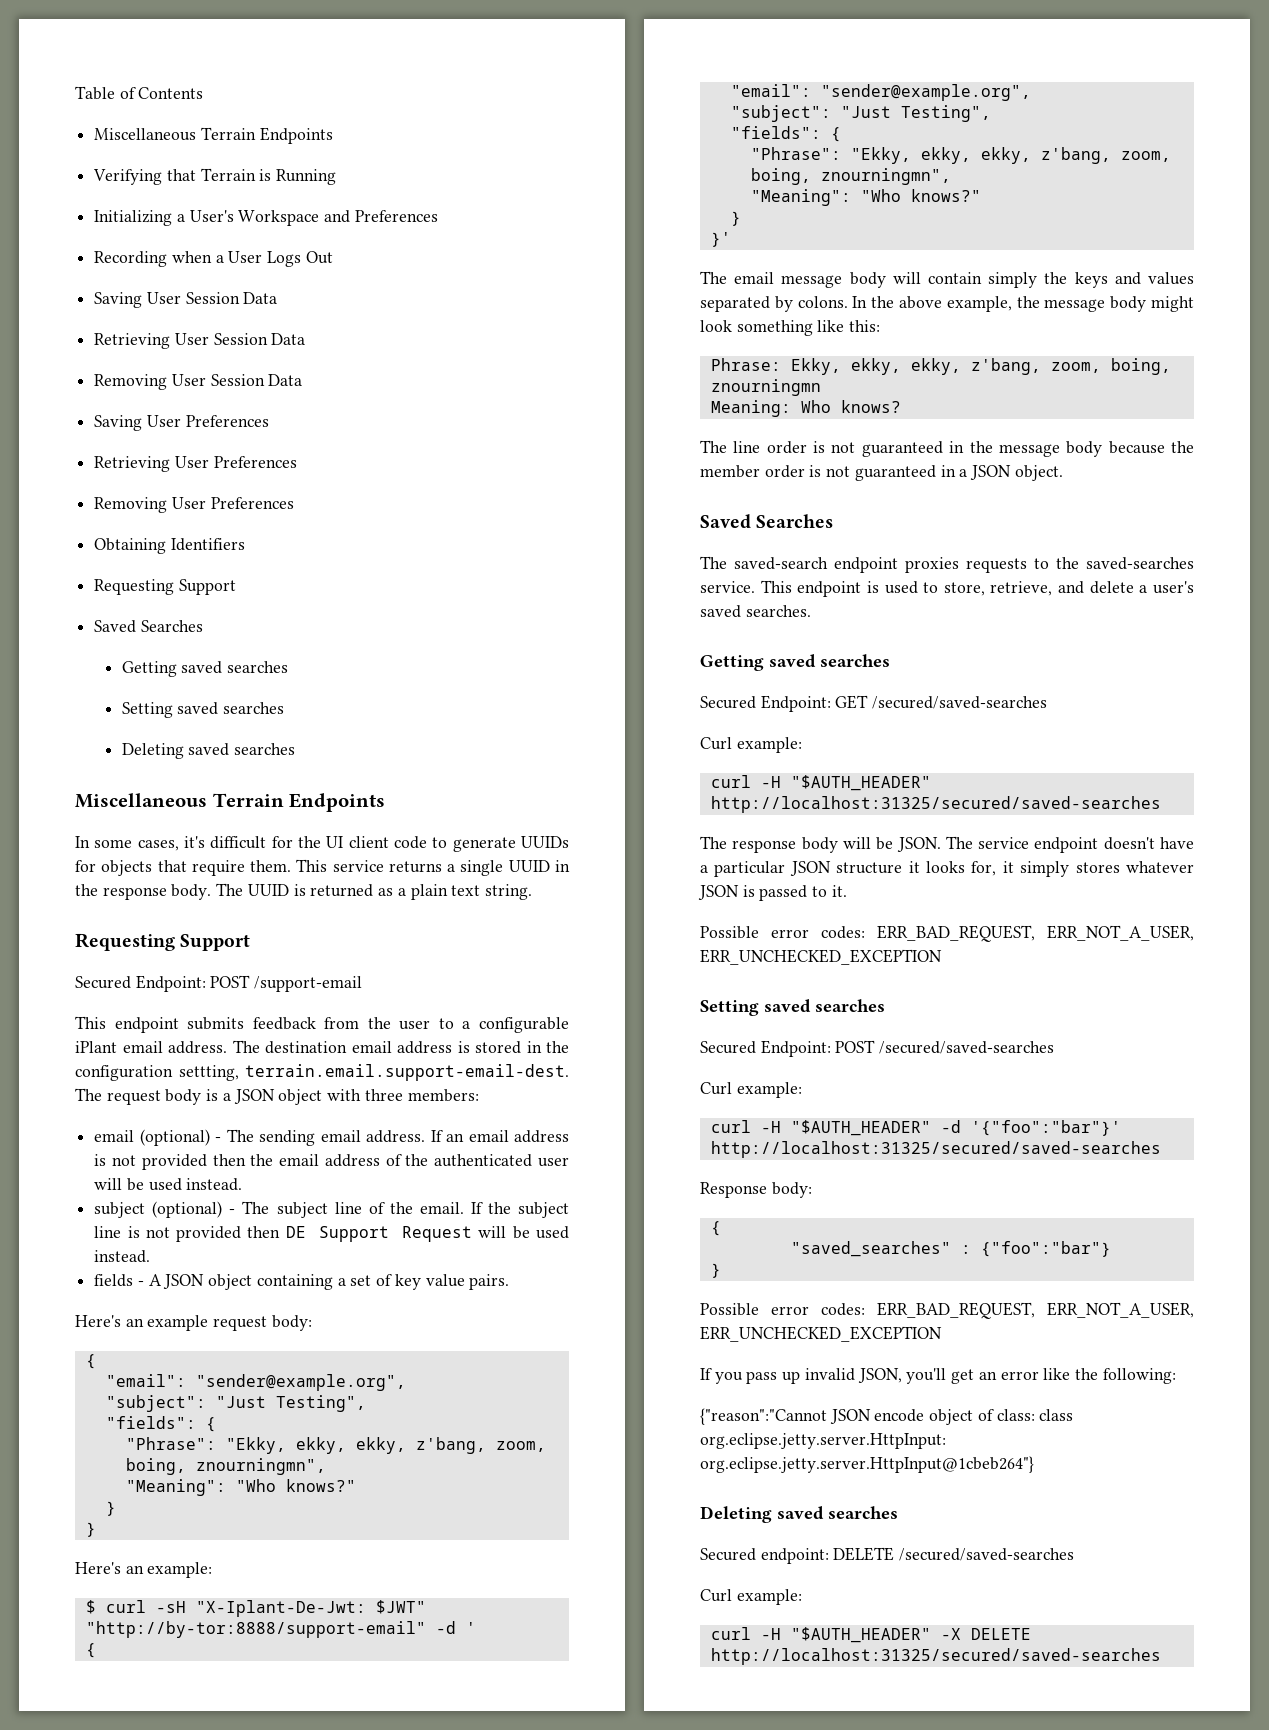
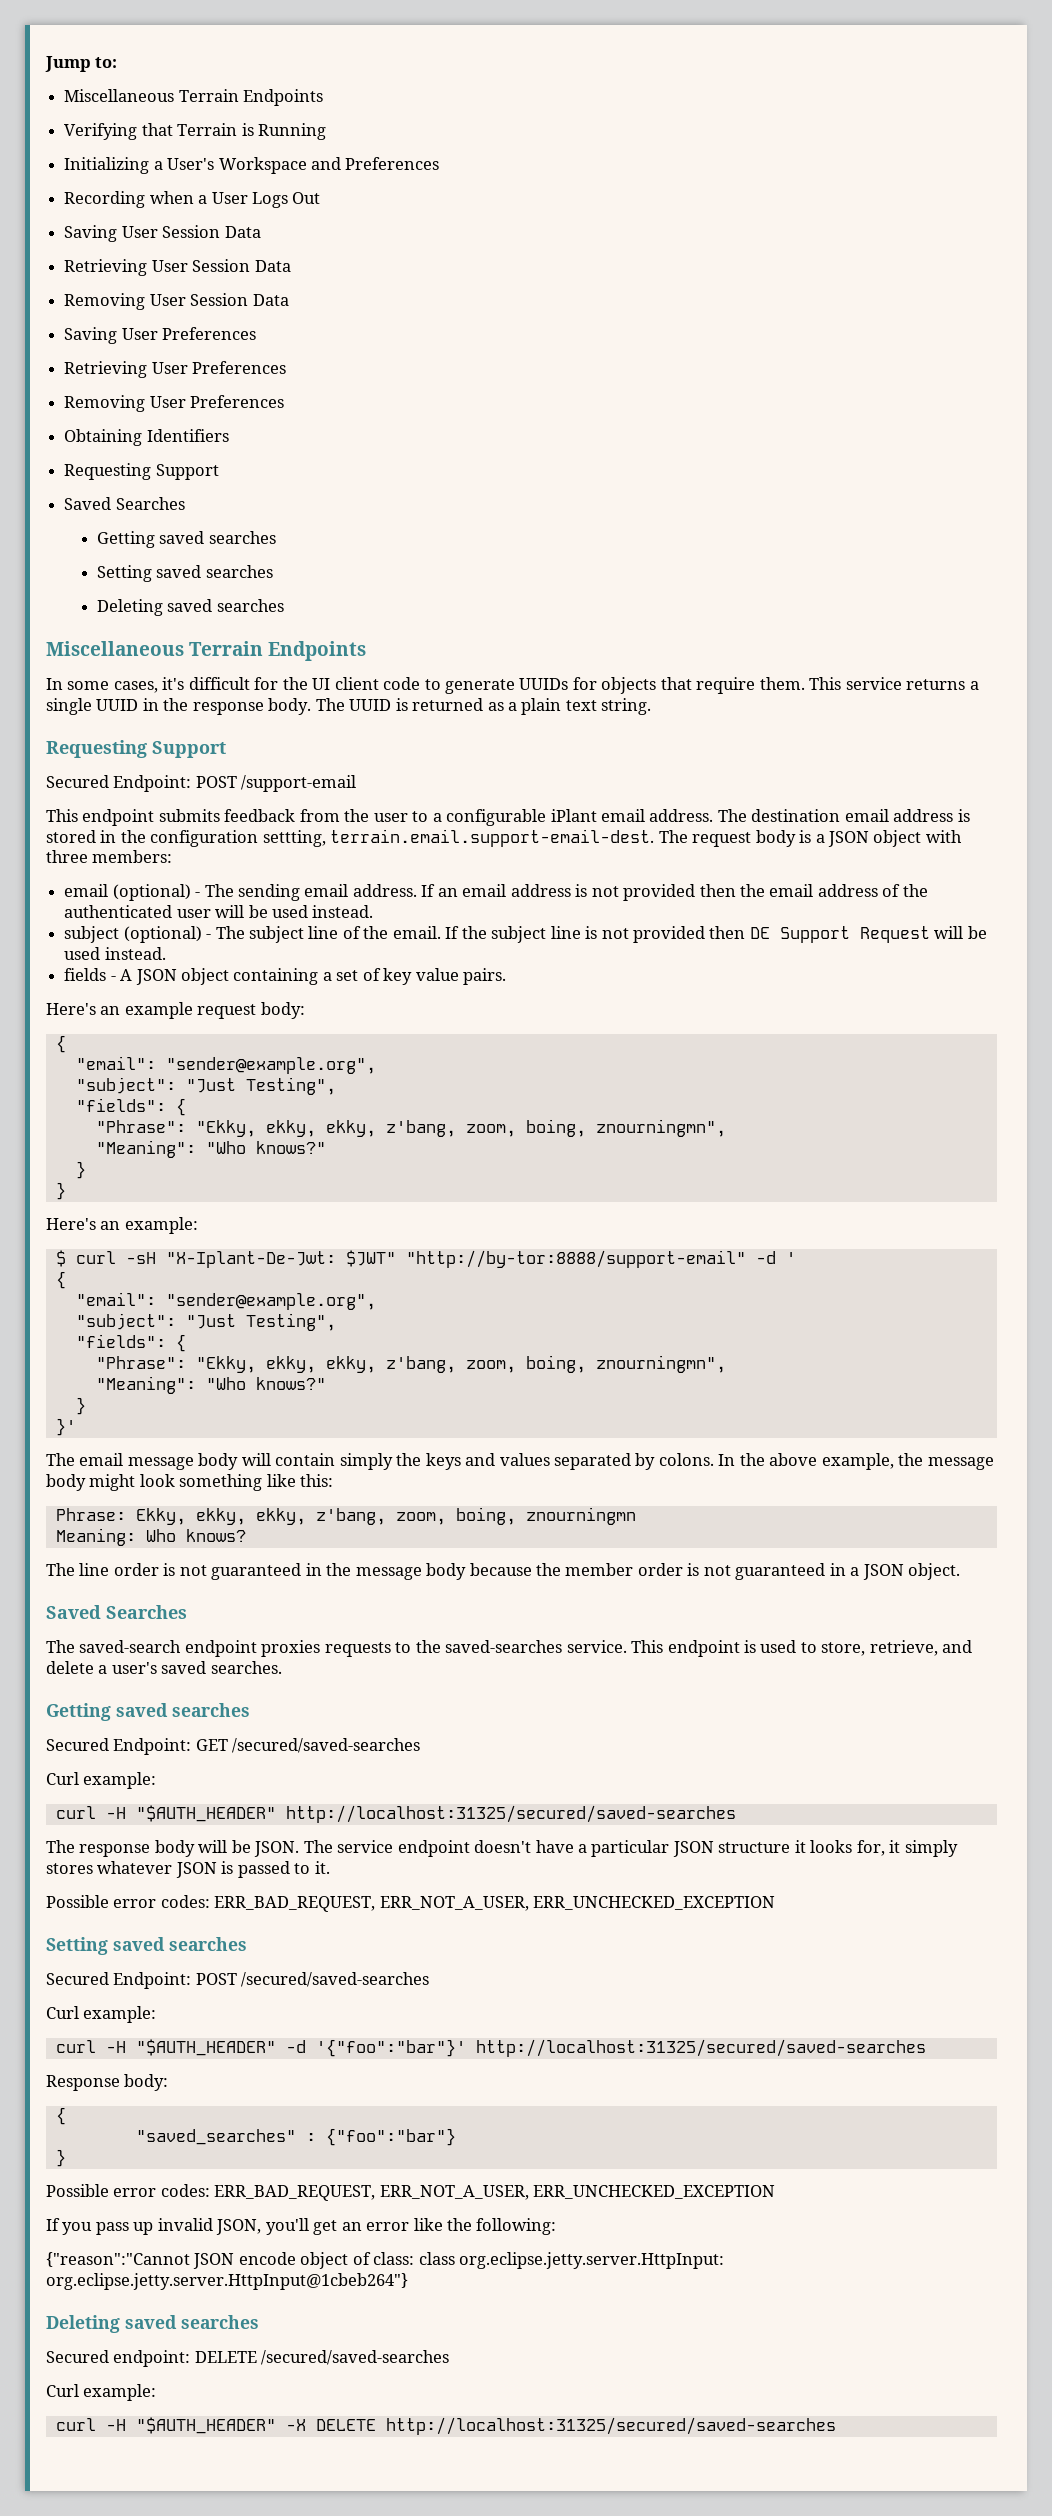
- Table of Contents
+ Jump to:

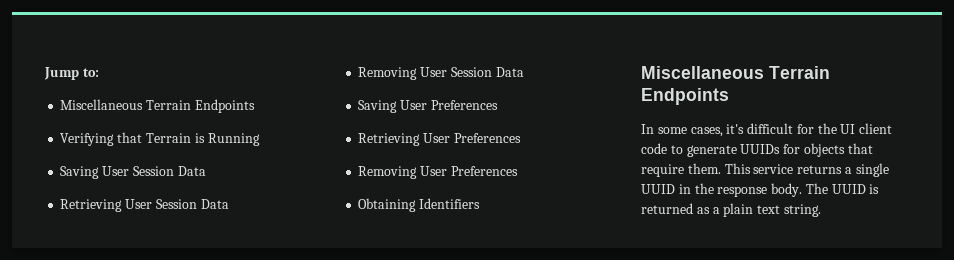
- Initializing a User's Workspace and Preferences
- Recording when a User Logs Out
  Obtaining Identifiers
- Requesting Support
- Saved Searches
- Getting saved searches
- Setting saved searches
- Deleting saved searches
  The UUID is returned as a plain text string.
- Requesting Support
- Secured Endpoint: POST /support-email
- This endpoint submits feedback from the user to a configurable iPlant email address. The destination email address is stored in the configuration settting, terrain.email.support-email-dest. The request body is a JSON object with three members:
- email (optional) - The sending email address. If an email address is not provided then the email address of the authenticated user will be used instead.
- subject (optional) - The subject line of the email. If the subject line is not provided then DE Support Request will be used instead.
- fields - A JSON object containing a set of key value pairs.
- Here's an example request body:
- {
- "email": "sender@example.org",
- "subject": "Just Testing",
- "fields": {
- "Phrase": "Ekky, ekky, ekky, z'bang, zoom, boing, znourningmn",
- "Meaning": "Who knows?"
- }
- }
- Here's an example:
- $ curl -sH "X-Iplant-De-Jwt: $JWT" "http://by-tor:8888/support-email" -d '
- {
- "email": "sender@example.org",
- "subject": "Just Testing",
- "fields": {
- "Phrase": "Ekky, ekky, ekky, z'bang, zoom, boing, znourningmn",
- "Meaning": "Who knows?"
- }
- }'
- The email message body will contain simply the keys and values separated by colons. In the above example, the message body might look something like this:
- Phrase: Ekky, ekky, ekky, z'bang, zoom, boing, znourningmn
- Meaning: Who knows?
- The line order is not guaranteed in the message body because the member order is not guaranteed in a JSON object.
- Saved Searches
- The saved-search endpoint proxies requests to the saved-searches service. This endpoint is used to store, retrieve, and delete a user's saved searches.
- Getting saved searches
- Secured Endpoint: GET /secured/saved-searches
- Curl example:
- curl -H "$AUTH_HEADER" http://localhost:31325/secured/saved-searches
- The response body will be JSON. The service endpoint doesn't have a particular JSON structure it looks for, it simply stores whatever JSON is passed to it.
- Possible error codes: ERR_BAD_REQUEST, ERR_NOT_A_USER, ERR_UNCHECKED_EXCEPTION
- Setting saved searches
- Secured Endpoint: POST /secured/saved-searches
- Curl example:
- curl -H "$AUTH_HEADER" -d '{"foo":"bar"}' http://localhost:31325/secured/saved-searches
- Response body:
- {
- "saved_searches" : {"foo":"bar"}
- }
- Possible error codes: ERR_BAD_REQUEST, ERR_NOT_A_USER, ERR_UNCHECKED_EXCEPTION
- If you pass up invalid JSON, you'll get an error like the following:
- {"reason":"Cannot JSON encode object of class: class org.eclipse.jetty.server.HttpInput: org.eclipse.jetty.server.HttpInput@1cbeb264"}
- Deleting saved searches
- Secured endpoint: DELETE /secured/saved-searches
- Curl example:
- curl -H "$AUTH_HEADER" -X DELETE http://localhost:31325/secured/saved-searches

